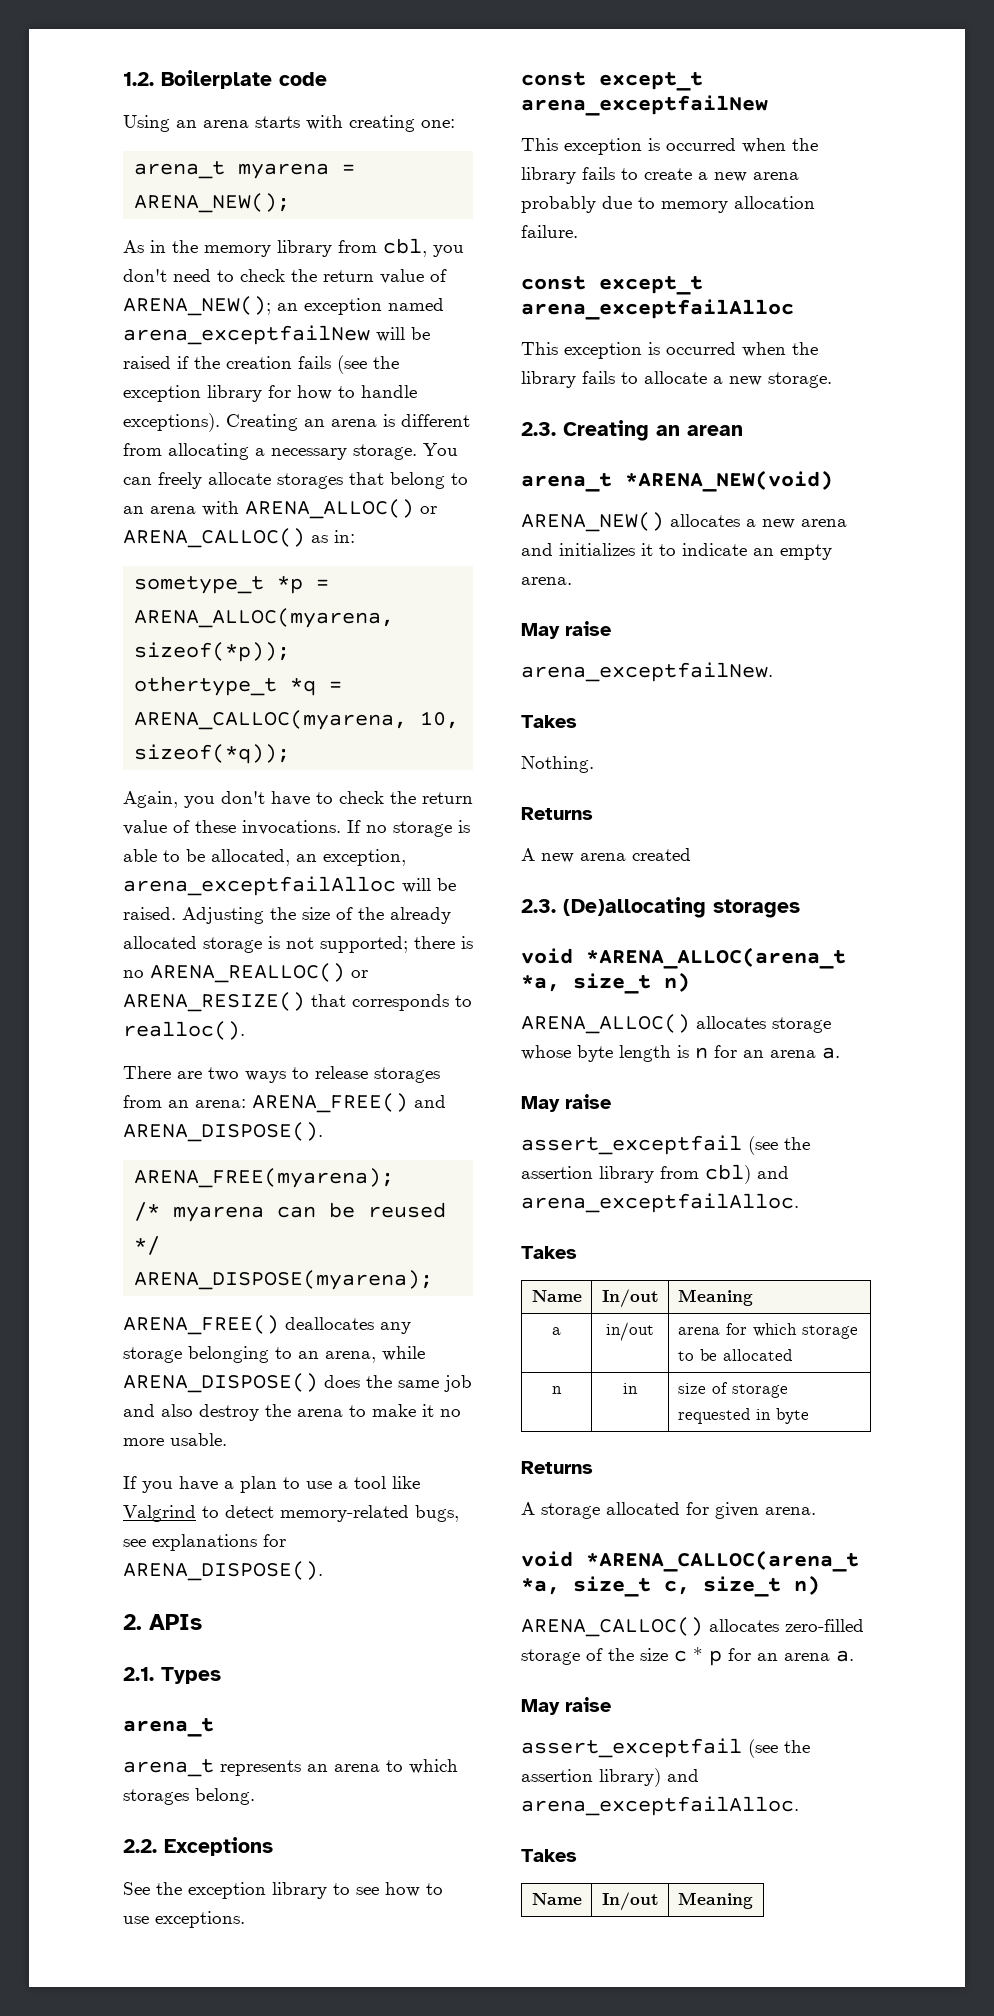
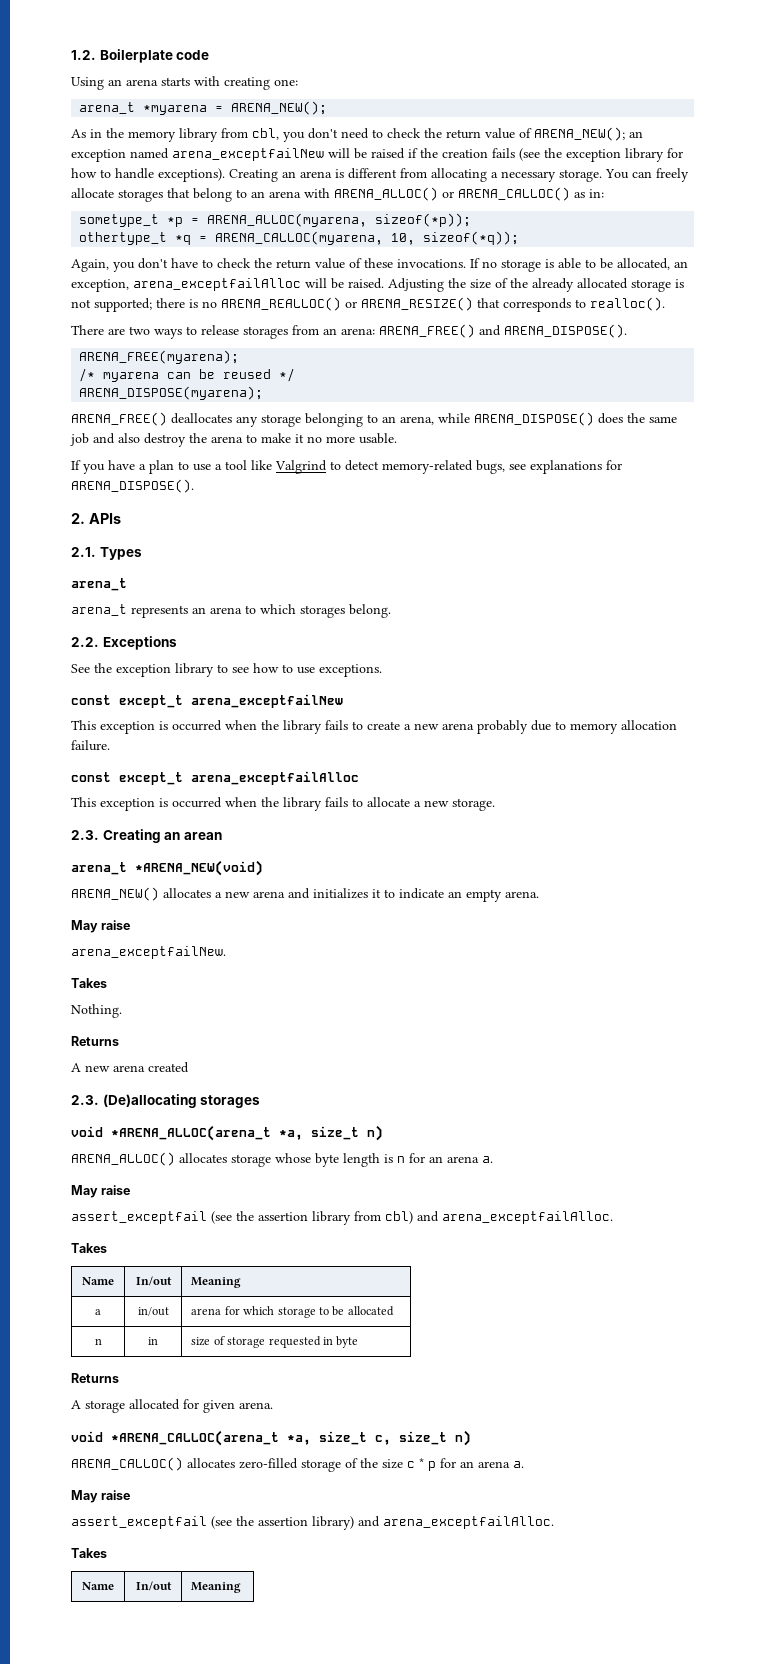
- arena_t myarena = ARENA_NEW();
+ arena_t *myarena = ARENA_NEW();

